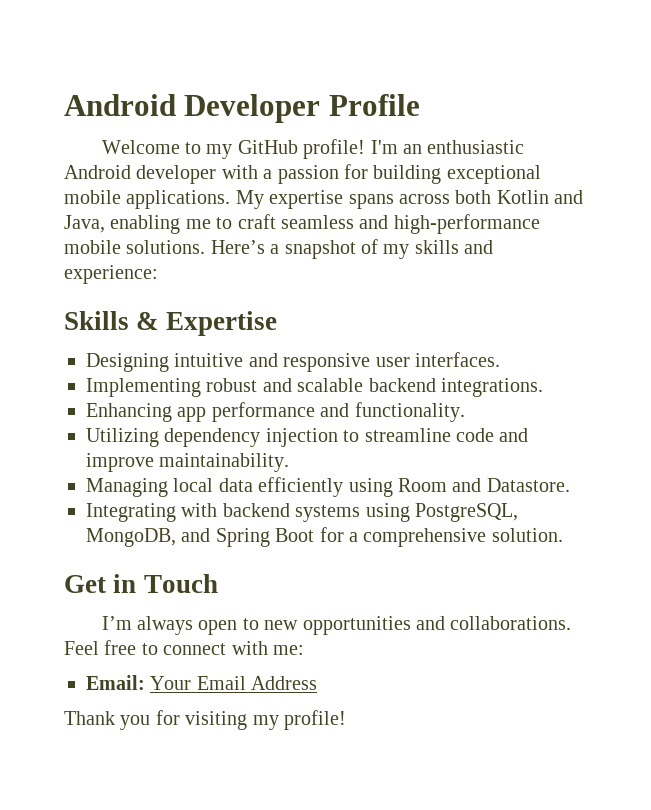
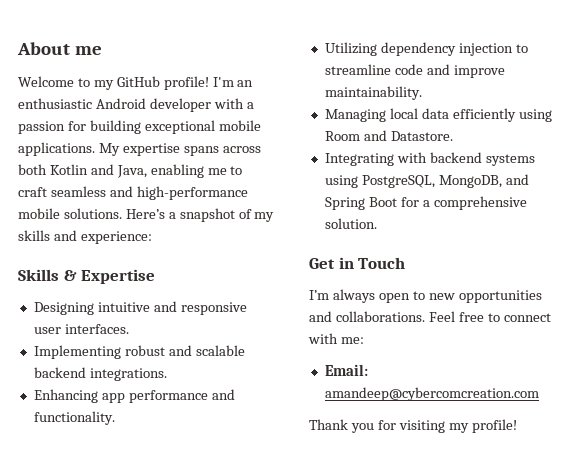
- Android Developer Profile
+ About me
- Email: Your Email Address
+ Email: amandeep@cybercomcreation.com

